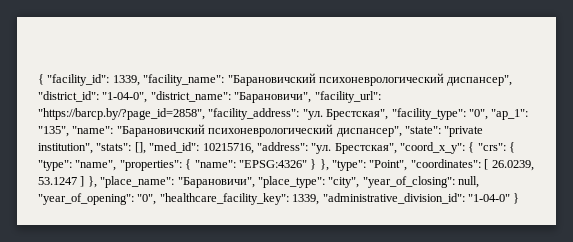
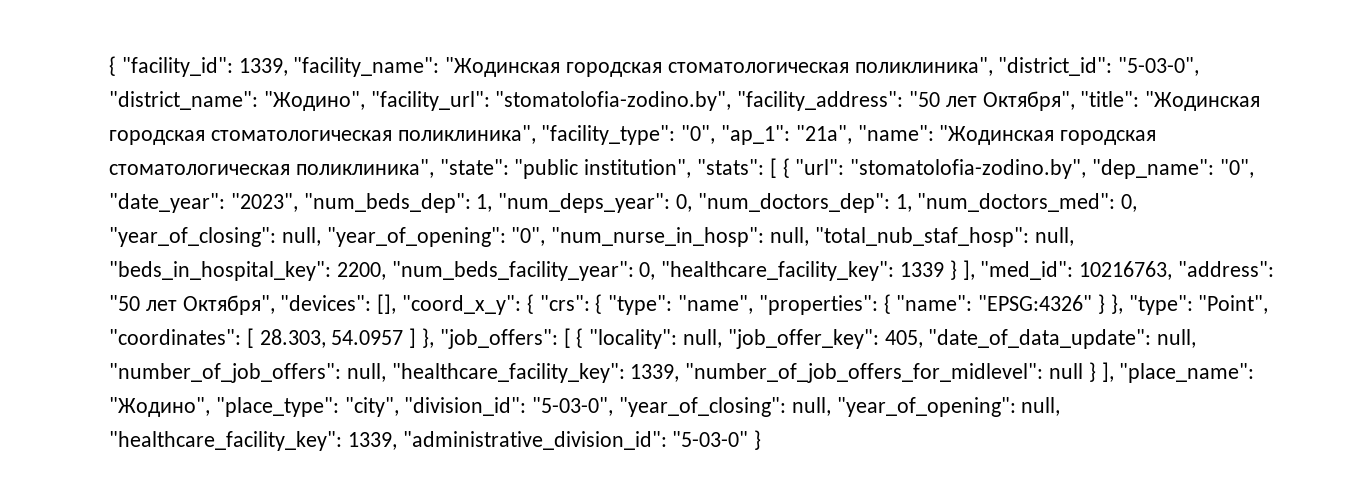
- { "facility_id": 1339, "facility_name": "Барановичский психоневрологический диспансер", "district_id": "1-04-0", "district_name": "Барановичи", "facility_url": "https://barcp.by/?page_id=2858", "facility_address": "ул. Брестская", "facility_type": "0", "ap_1": "135", "name": "Барановичский психоневрологический диспансер", "state": "private institution", "stats": [], "med_id": 10215716, "address": "ул. Брестская", "coord_x_y": { "crs": { "type": "name", "properties": { "name": "EPSG:4326" } }, "type": "Point", "coordinates": [ 26.0239, 53.1247 ] }, "place_name": "Барановичи", "place_type": "city", "year_of_closing": null, "year_of_opening": "0", "healthcare_facility_key": 1339, "administrative_division_id": "1-04-0" }
+ { "facility_id": 1339, "facility_name": "Жодинская городская стоматологическая поликлиника", "district_id": "5-03-0", "district_name": "Жодино", "facility_url": "stomatolofia-zodino.by", "facility_address": "50 лет Октября", "title": "Жодинская городская стоматологическая поликлиника", "facility_type": "0", "ap_1": "21а", "name": "Жодинская городская стоматологическая поликлиника", "state": "public institution", "stats": [ { "url": "stomatolofia-zodino.by", "dep_name": "0", "date_year": "2023", "num_beds_dep": 1, "num_deps_year": 0, "num_doctors_dep": 1, "num_doctors_med": 0, "year_of_closing": null, "year_of_opening": "0", "num_nurse_in_hosp": null, "total_nub_staf_hosp": null, "beds_in_hospital_key": 2200, "num_beds_facility_year": 0, "healthcare_facility_key": 1339 } ], "med_id": 10216763, "address": "50 лет Октября", "devices": [], "coord_x_y": { "crs": { "type": "name", "properties": { "name": "EPSG:4326" } }, "type": "Point", "coordinates": [ 28.303, 54.0957 ] }, "job_offers": [ { "locality": null, "job_offer_key": 405, "date_of_data_update": null, "number_of_job_offers": null, "healthcare_facility_key": 1339, "number_of_job_offers_for_midlevel": null } ], "place_name": "Жодино", "place_type": "city", "division_id": "5-03-0", "year_of_closing": null, "year_of_opening": null, "healthcare_facility_key": 1339, "administrative_division_id": "5-03-0" }

